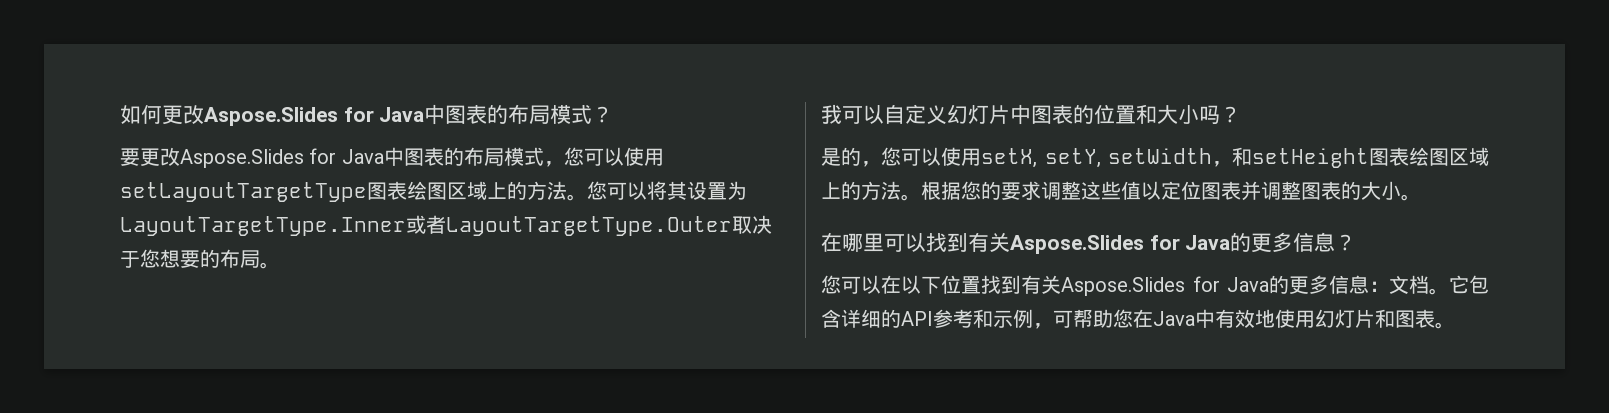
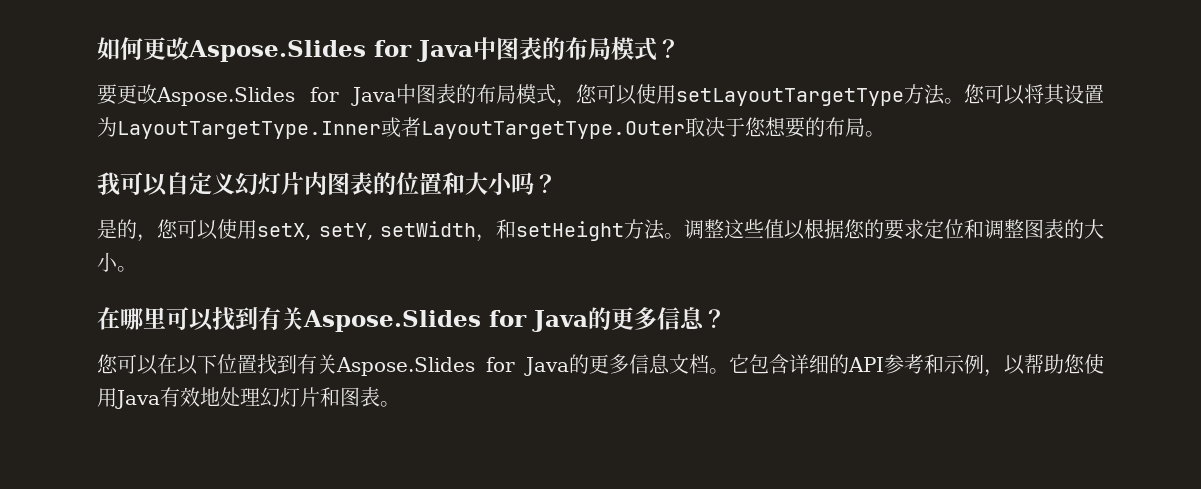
- 要更改Aspose.Slides for Java中图表的布局模式，您可以使用setLayoutTargetType图表绘图区域上的方法。
+ 要更改Aspose.Slides for Java中图表的布局模式，您可以使用setLayoutTargetType方法。
- 我可以自定义幻灯片中图表的位置和大小吗？
+ 我可以自定义幻灯片内图表的位置和大小吗？
- 是的，您可以使用setX, setY, setWidth，和setHeight图表绘图区域上的方法。根据您的要求调整这些值以定位图表并调整图表的大小。
+ 是的，您可以使用setX, setY, setWidth，和setHeight方法。调整这些值以根据您的要求定位和调整图表的大小。
- 您可以在以下位置找到有关Aspose.Slides for Java的更多信息：文档。
+ 您可以在以下位置找到有关Aspose.Slides for Java的更多信息文档。
- 它包含详细的API参考和示例，可帮助您在Java中有效地使用幻灯片和图表。
+ 它包含详细的API参考和示例，以帮助您使用Java有效地处理幻灯片和图表。

